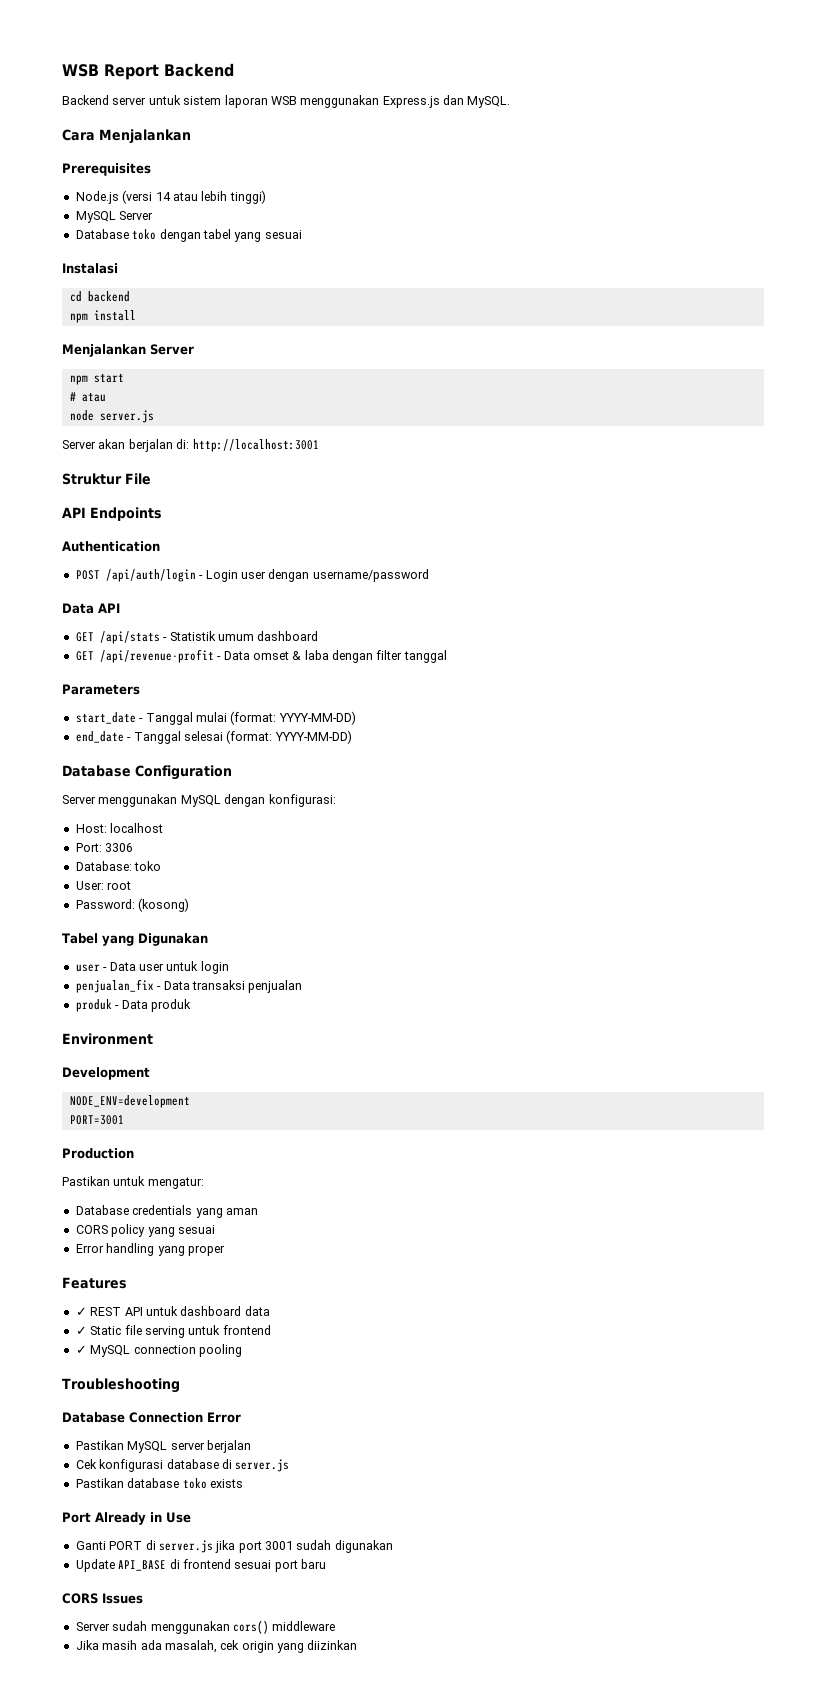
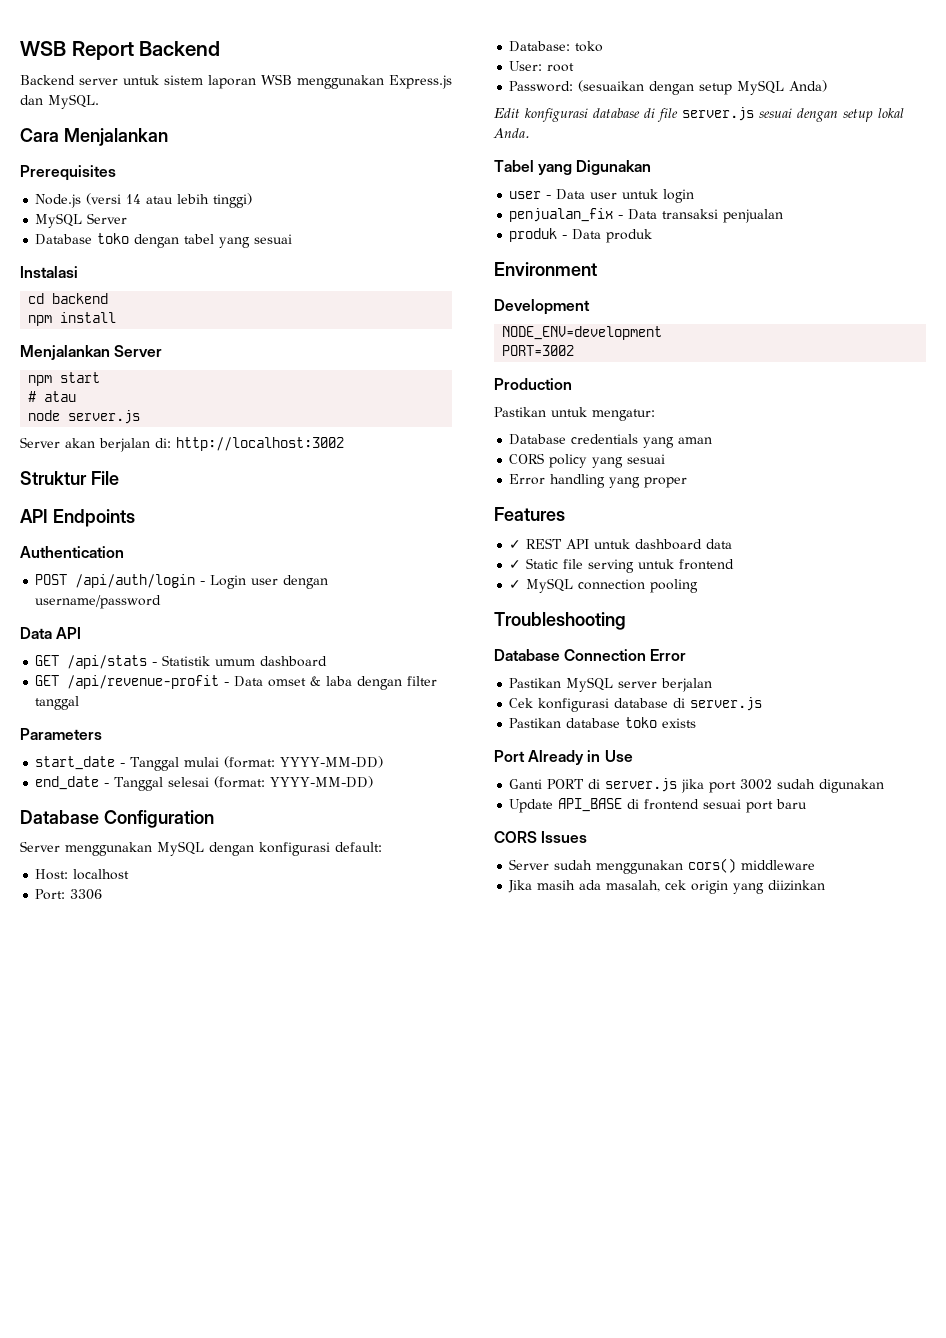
- Server akan berjalan di: http://localhost:3001
+ Server akan berjalan di: http://localhost:3002
- Server menggunakan MySQL dengan konfigurasi:
+ Server menggunakan MySQL dengan konfigurasi default:
- Password: (kosong)
+ Password: (sesuaikan dengan setup MySQL Anda)
+ Edit konfigurasi database di file server.js sesuai dengan setup lokal Anda.
- PORT=3001
+ PORT=3002
- Ganti PORT di server.js jika port 3001 sudah digunakan
+ Ganti PORT di server.js jika port 3002 sudah digunakan

